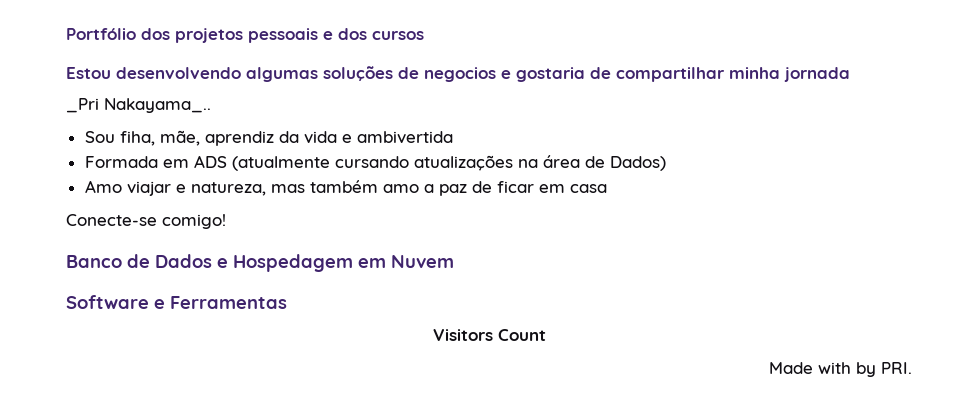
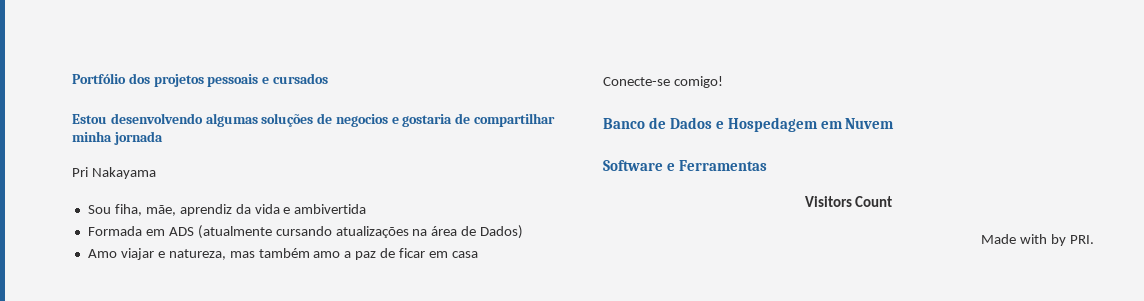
- Portfólio dos projetos pessoais e dos cursos
+ Portfólio dos projetos pessoais e cursados
- _Pri Nakayama_..
+ Pri Nakayama

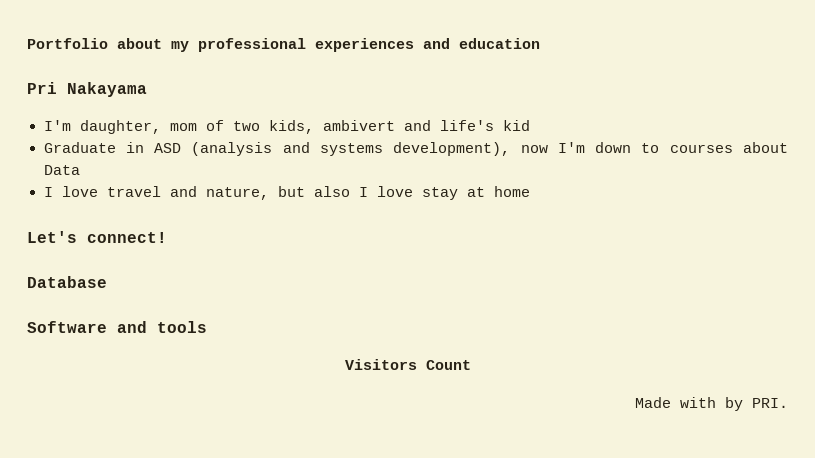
- Portfólio dos projetos pessoais e cursados
- Estou desenvolvendo algumas soluções de negocios e gostaria de compartilhar minha jornada
+ Portfolio about my professional experiences and education
  Pri Nakayama
- Sou fiha, mãe, aprendiz da vida e ambivertida
- Formada em ADS (atualmente cursando atualizações na área de Dados)
- Amo viajar e natureza, mas também amo a paz de ficar em casa
- Conecte-se comigo!
- Banco de Dados e Hospedagem em Nuvem
+ I'm daughter, mom of two kids, ambivert and life's kid
+ Graduate in ASD (analysis and systems development), now I'm down to courses about Data
+ I love travel and nature, but also I love stay at home
+ Let's connect!
+ Database
- Software e Ferramentas
+ Software and tools

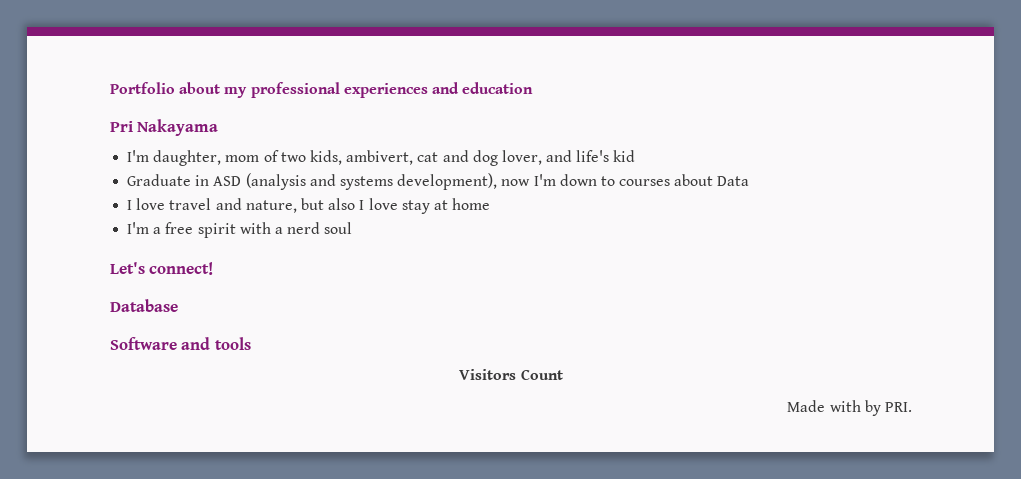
- I'm daughter, mom of two kids, ambivert and life's kid
+ I'm daughter, mom of two kids, ambivert, cat and dog lover, and life's kid
+ I'm a free spirit with a nerd soul

